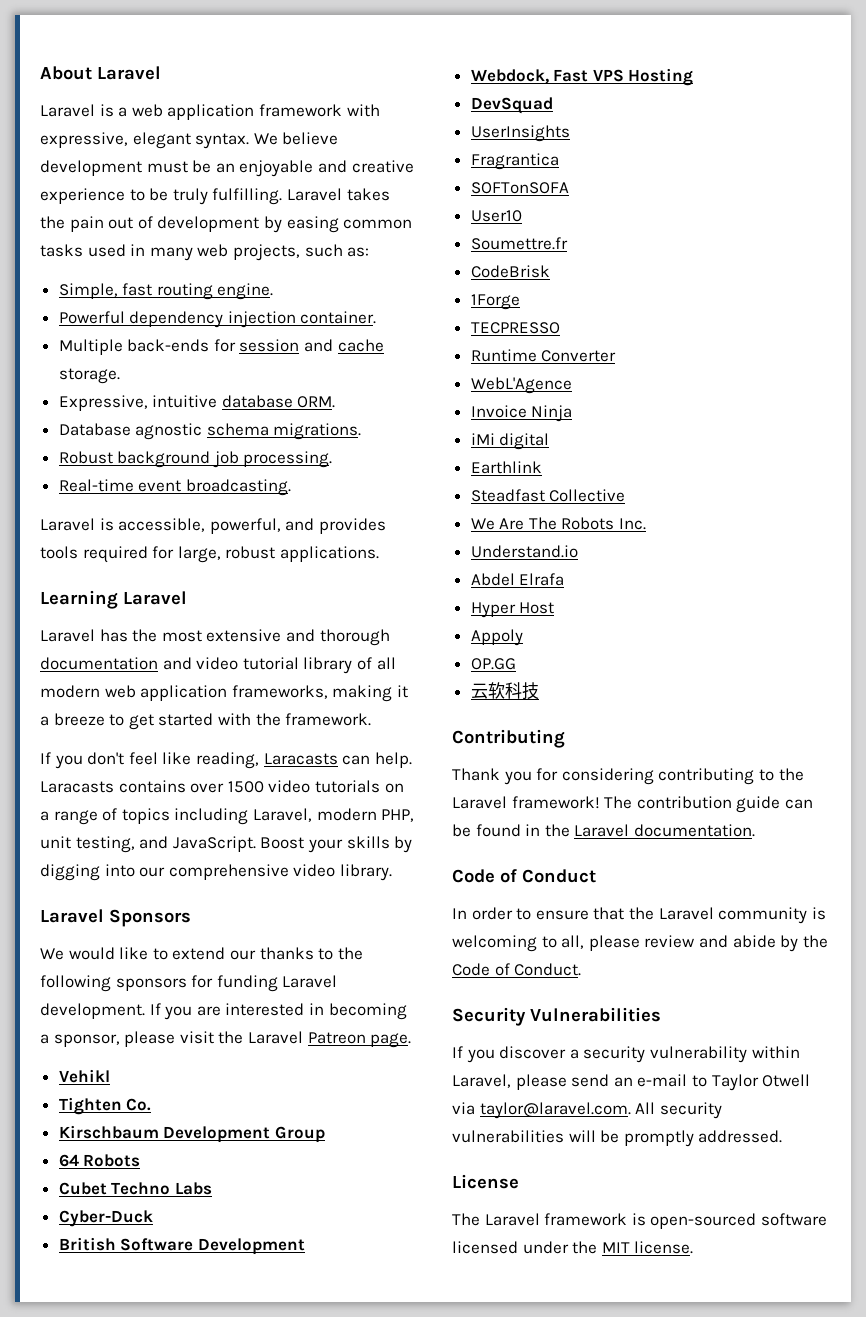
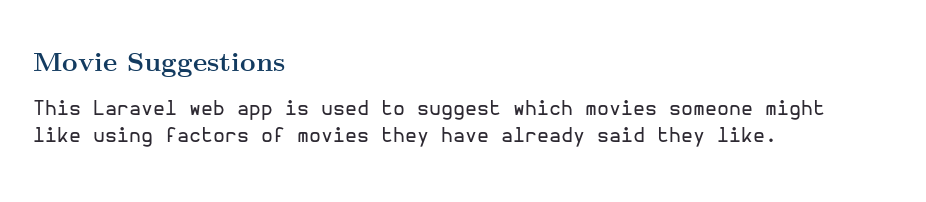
- About Laravel
- Laravel is a web application framework with expressive, elegant syntax. We believe development must be an enjoyable and creative experience to be truly fulfilling. Laravel takes the pain out of development by easing common tasks used in many web projects, such as:
- Simple, fast routing engine.
- Powerful dependency injection container.
- Multiple back-ends for session and cache storage.
- Expressive, intuitive database ORM.
- Database agnostic schema migrations.
- Robust background job processing.
- Real-time event broadcasting.
- Laravel is accessible, powerful, and provides tools required for large, robust applications.
- Learning Laravel
- Laravel has the most extensive and thorough documentation and video tutorial library of all modern web application frameworks, making it a breeze to get started with the framework.
- If you don't feel like reading, Laracasts can help. Laracasts contains over 1500 video tutorials on a range of topics including Laravel, modern PHP, unit testing, and JavaScript. Boost your skills by digging into our comprehensive video library.
- Laravel Sponsors
- We would like to extend our thanks to the following sponsors for funding Laravel development. If you are interested in becoming a sponsor, please visit the Laravel Patreon page.
- Vehikl
- Tighten Co.
- Kirschbaum Development Group
- 64 Robots
- Cubet Techno Labs
- Cyber-Duck
- British Software Development
- Webdock, Fast VPS Hosting
- DevSquad
- UserInsights
- Fragrantica
- SOFTonSOFA
- User10
- Soumettre.fr
- CodeBrisk
- 1Forge
- TECPRESSO
- Runtime Converter
- WebL'Agence
- Invoice Ninja
- iMi digital
- Earthlink
- Steadfast Collective
- We Are The Robots Inc.
- Understand.io
- Abdel Elrafa
- Hyper Host
- Appoly
- OP.GG
- 云软科技
- Contributing
- Thank you for considering contributing to the Laravel framework! The contribution guide can be found in the Laravel documentation.
- Code of Conduct
- In order to ensure that the Laravel community is welcoming to all, please review and abide by the Code of Conduct.
- Security Vulnerabilities
- If you discover a security vulnerability within Laravel, please send an e-mail to Taylor Otwell via taylor@laravel.com. All security vulnerabilities will be promptly addressed.
- License
- The Laravel framework is open-sourced software licensed under the MIT license.
+ Movie Suggestions
+ This Laravel web app is used to suggest which movies someone might like using factors of movies they have already said they like.

